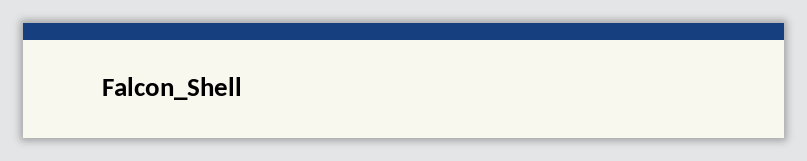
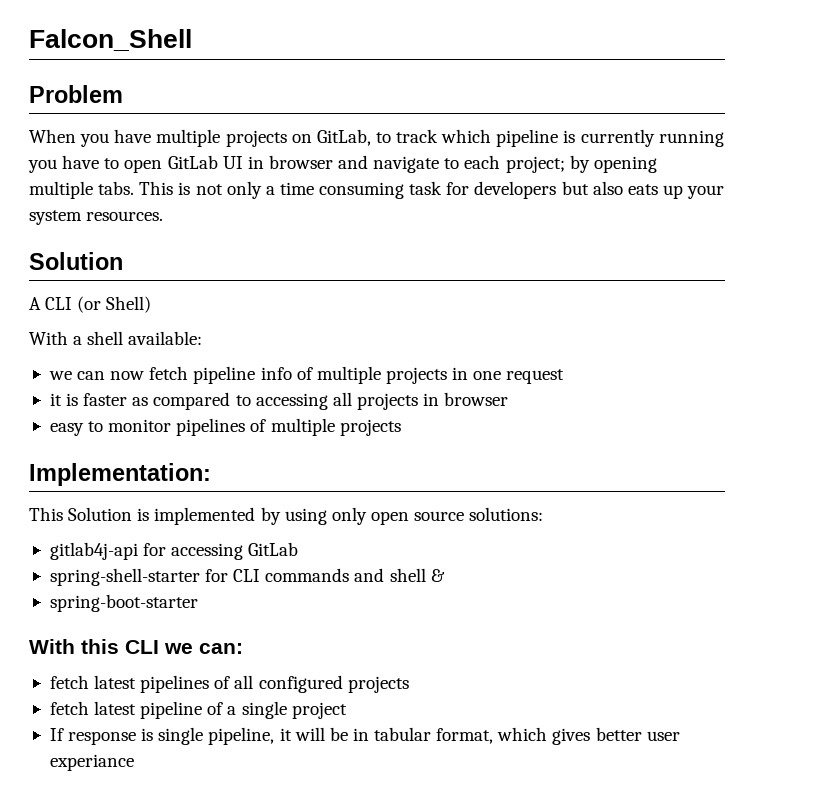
+ Problem
+ When you have multiple projects on GitLab, to track which pipeline is currently running you have to open GitLab UI in browser and navigate to each project; by opening multiple tabs. This is not only a time consuming task for developers but also eats up your system resources.
+ Solution
+ A CLI (or Shell)
+ With a shell available:
+ we can now fetch pipeline info of multiple projects in one request
+ it is faster as compared to accessing all projects in browser
+ easy to monitor pipelines of multiple projects
+ Implementation:
+ This Solution is implemented by using only open source solutions:
+ gitlab4j-api for accessing GitLab
+ spring-shell-starter for CLI commands and shell &
+ spring-boot-starter
+ With this CLI we can:
+ fetch latest pipelines of all configured projects
+ fetch latest pipeline of a single project
+ If response is single pipeline, it will be in tabular format, which gives better user experiance

